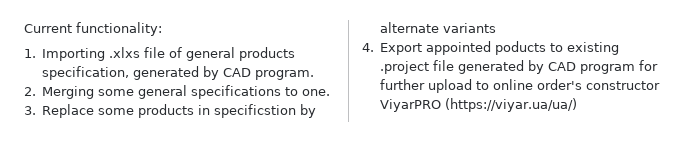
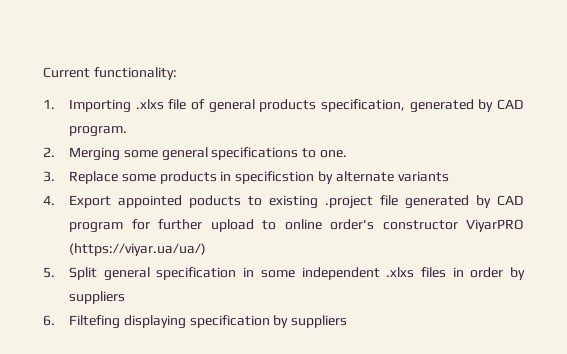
+ 5. Split general specification in some independent .xlxs files in order by suppliers
+ 6. Filtefing displaying specification by suppliers

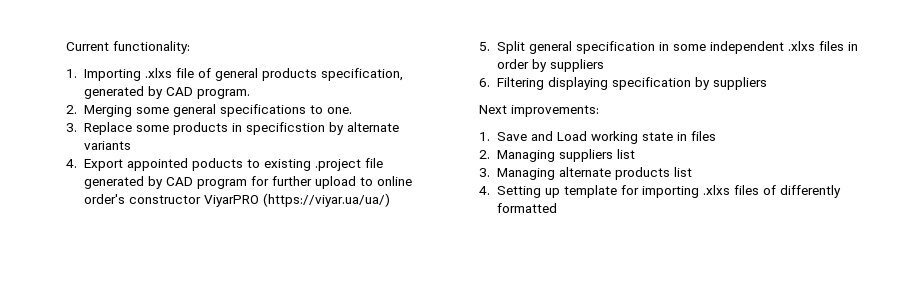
- 6. Filtefing displaying specification by suppliers
+ 6. Filtering displaying specification by suppliers
+ Next improvements:
+ 1. Save and Load working state in files
+ 2. Managing suppliers list
+ 3. Managing alternate products list
+ 4. Setting up template for importing .xlxs files of differently formatted

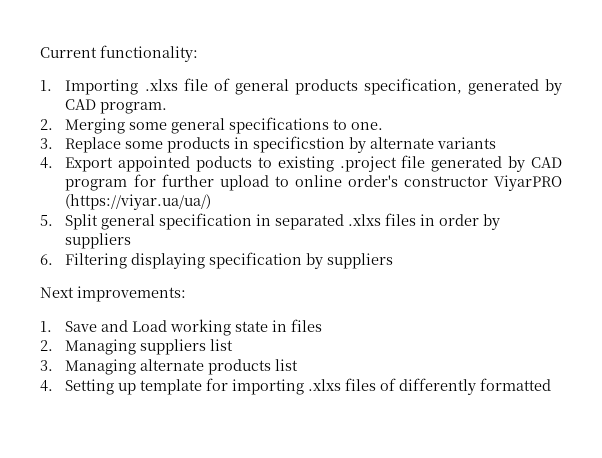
- 5. Split general specification in some independent .xlxs files in order by suppliers
+ 5. Split general specification in separated .xlxs files in order by suppliers

